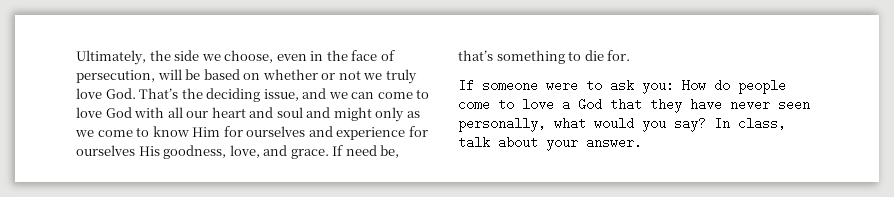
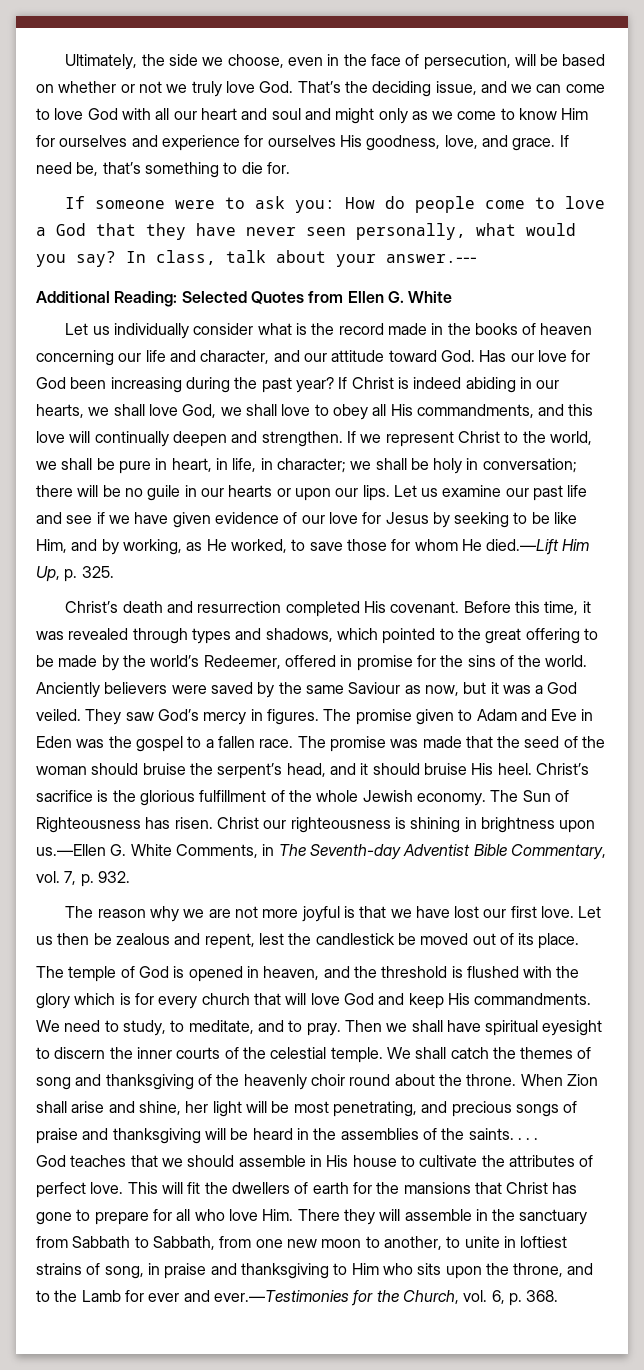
- In class, talk about your answer.
+ In class, talk about your answer.---
+ Additional Reading: Selected Quotes from Ellen G. White
+ Let us individually consider what is the record made in the books of heaven concerning our life and character, and our attitude toward God. Has our love for God been increasing during the past year? If Christ is indeed abiding in our hearts, we shall love God, we shall love to obey all His commandments, and this love will continually deepen and strengthen. If we represent Christ to the world, we shall be pure in heart, in life, in character; we shall be holy in conversation; there will be no guile in our hearts or upon our lips. Let us examine our past life and see if we have given evidence of our love for Jesus by seeking to be like Him, and by working, as He worked, to save those for whom He died.—Lift Him Up, p. 325.
+ Christ’s death and resurrection completed His covenant. Before this time, it was revealed through types and shadows, which pointed to the great offering to be made by the world’s Redeemer, offered in promise for the sins of the world. Anciently believers were saved by the same Saviour as now, but it was a God veiled. They saw God’s mercy in figures. The promise given to Adam and Eve in Eden was the gospel to a fallen race. The promise was made that the seed of the woman should bruise the serpent’s head, and it should bruise His heel. Christ’s sacrifice is the glorious fulfillment of the whole Jewish economy. The Sun of Righteousness has risen. Christ our righteousness is shining in brightness upon us.—Ellen G. White Comments, in The Seventh-day Adventist Bible Commentary, vol. 7, p. 932.
+ The reason why we are not more joyful is that we have lost our first love. Let us then be zealous and repent, lest the candlestick be moved out of its place.
+ The temple of God is opened in heaven, and the threshold is flushed with the glory which is for every church that will love God and keep His commandments. We need to study, to meditate, and to pray. Then we shall have spiritual eyesight to discern the inner courts of the celestial temple. We shall catch the themes of song and thanksgiving of the heavenly choir round about the throne. When Zion shall arise and shine, her light will be most penetrating, and precious songs of praise and thanksgiving will be heard in the assemblies of the saints. . . .
+ God teaches that we should assemble in His house to cultivate the attributes of perfect love. This will fit the dwellers of earth for the mansions that Christ has gone to prepare for all who love Him. There they will assemble in the sanctuary from Sabbath to Sabbath, from one new moon to another, to unite in loftiest strains of song, in praise and thanksgiving to Him who sits upon the throne, and to the Lamb for ever and ever.—Testimonies for the Church, vol. 6, p. 368.

